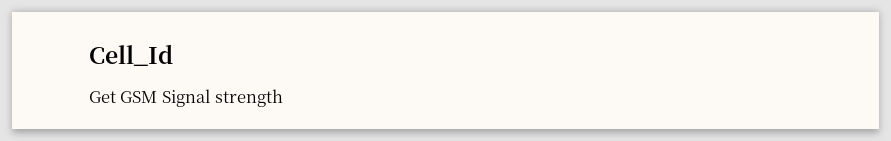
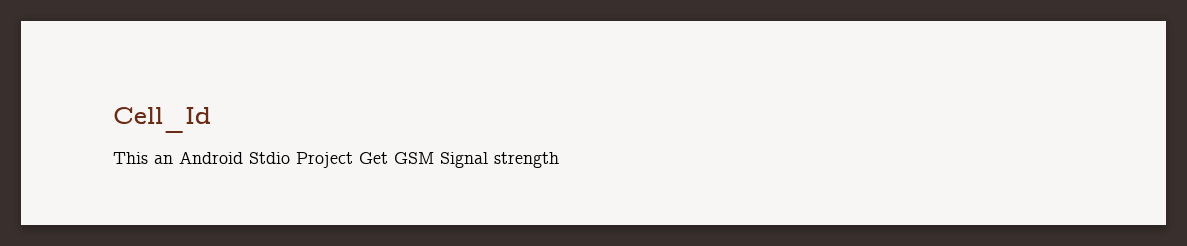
- Get GSM Signal strength
+ This an Android Stdio Project Get GSM Signal strength

